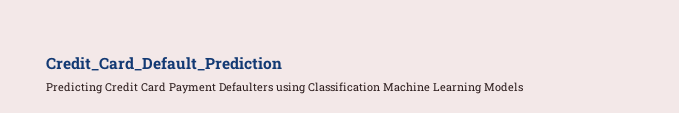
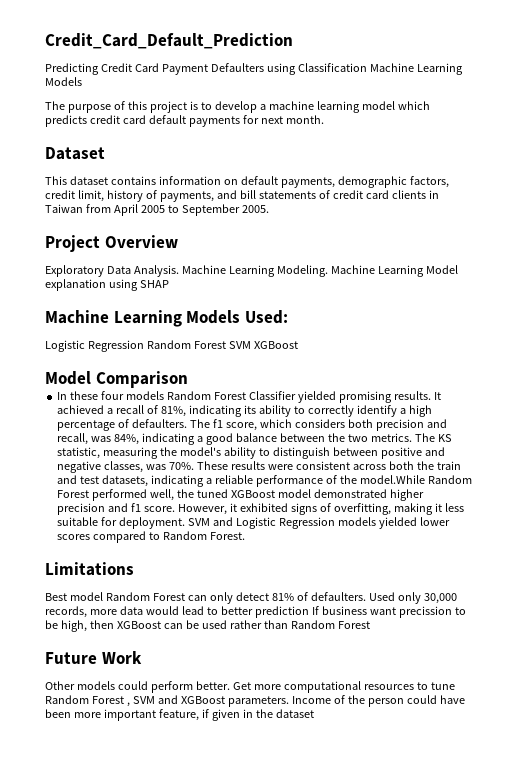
+ The purpose of this project is to develop a machine learning model which predicts credit card default payments for next month.
+ Dataset
+ This dataset contains information on default payments, demographic factors, credit limit, history of payments, and bill statements of credit card clients in Taiwan from April 2005 to September 2005.
+ Project Overview
+ Exploratory Data Analysis. Machine Learning Modeling. Machine Learning Model explanation using SHAP
+ Machine Learning Models Used:
+ Logistic Regression Random Forest SVM XGBoost
+ Model Comparison
+ In these four models Random Forest Classifier yielded promising results. It achieved a recall of 81%, indicating its ability to correctly identify a high percentage of defaulters. The f1 score, which considers both precision and recall, was 84%, indicating a good balance between the two metrics. The KS statistic, measuring the model's ability to distinguish between positive and negative classes, was 70%. These results were consistent across both the train and test datasets, indicating a reliable performance of the model.While Random Forest performed well, the tuned XGBoost model demonstrated higher precision and f1 score. However, it exhibited signs of overfitting, making it less suitable for deployment. SVM and Logistic Regression models yielded lower scores compared to Random Forest.
+ Limitations
+ Best model Random Forest can only detect 81% of defaulters. Used only 30,000 records, more data would lead to better prediction If business want precission to be high, then XGBoost can be used rather than Random Forest
+ Future Work
+ Other models could perform better. Get more computational resources to tune Random Forest , SVM and XGBoost parameters. Income of the person could have been more important feature, if given in the dataset

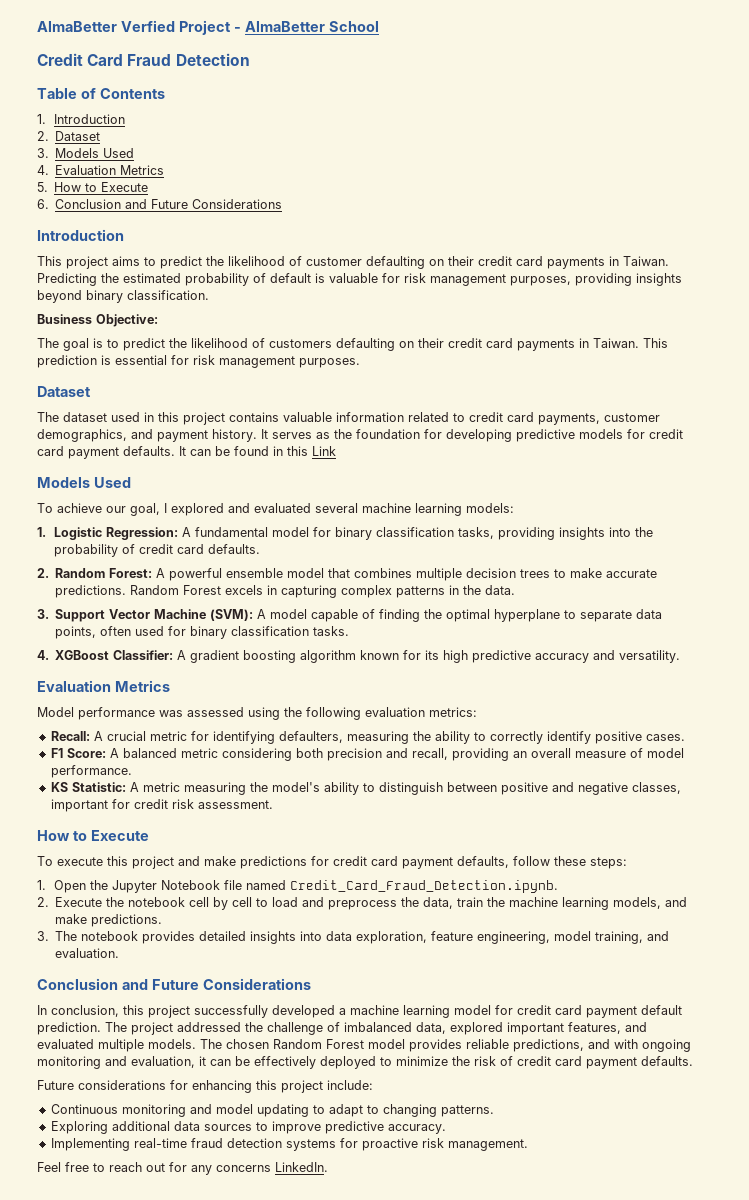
- Credit_Card_Default_Prediction
- Predicting Credit Card Payment Defaulters using Classification Machine Learning Models
- The purpose of this project is to develop a machine learning model which predicts credit card default payments for next month.
+ AlmaBetter Verfied Project - AlmaBetter School
+ Credit Card Fraud Detection
+ Table of Contents
+ 1. Introduction
+ 2. Dataset
+ 3. Models Used
+ 4. Evaluation Metrics
+ 5. How to Execute
+ 6. Conclusion and Future Considerations
+ Introduction
+ This project aims to predict the likelihood of customer defaulting on their credit card payments in Taiwan. Predicting the estimated probability of default is valuable for risk management purposes, providing insights beyond binary classification.
+ Business Objective:
+ The goal is to predict the likelihood of customers defaulting on their credit card payments in Taiwan. This prediction is essential for risk management purposes.
  Dataset
- This dataset contains information on default payments, demographic factors, credit limit, history of payments, and bill statements of credit card clients in Taiwan from April 2005 to September 2005.
- Project Overview
- Exploratory Data Analysis. Machine Learning Modeling. Machine Learning Model explanation using SHAP
- Machine Learning Models Used:
- Logistic Regression Random Forest SVM XGBoost
- Model Comparison
- In these four models Random Forest Classifier yielded promising results. It achieved a recall of 81%, indicating its ability to correctly identify a high percentage of defaulters. The f1 score, which considers both precision and recall, was 84%, indicating a good balance between the two metrics. The KS statistic, measuring the model's ability to distinguish between positive and negative classes, was 70%. These results were consistent across both the train and test datasets, indicating a reliable performance of the model.While Random Forest performed well, the tuned XGBoost model demonstrated higher precision and f1 score. However, it exhibited signs of overfitting, making it less suitable for deployment. SVM and Logistic Regression models yielded lower scores compared to Random Forest.
- Limitations
- Best model Random Forest can only detect 81% of defaulters. Used only 30,000 records, more data would lead to better prediction If business want precission to be high, then XGBoost can be used rather than Random Forest
- Future Work
- Other models could perform better. Get more computational resources to tune Random Forest , SVM and XGBoost parameters. Income of the person could have been more important feature, if given in the dataset
+ The dataset used in this project contains valuable information related to credit card payments, customer demographics, and payment history. It serves as the foundation for developing predictive models for credit card payment defaults. It can be found in this Link
+ Models Used
+ To achieve our goal, I explored and evaluated several machine learning models:
+ 1. Logistic Regression: A fundamental model for binary classification tasks, providing insights into the probability of credit card defaults.
+ 2. Random Forest: A powerful ensemble model that combines multiple decision trees to make accurate predictions. Random Forest excels in capturing complex patterns in the data.
+ 3. Support Vector Machine (SVM): A model capable of finding the optimal hyperplane to separate data points, often used for binary classification tasks.
+ 4. XGBoost Classifier: A gradient boosting algorithm known for its high predictive accuracy and versatility.
+ Evaluation Metrics
+ Model performance was assessed using the following evaluation metrics:
+ Recall: A crucial metric for identifying defaulters, measuring the ability to correctly identify positive cases.
+ F1 Score: A balanced metric considering both precision and recall, providing an overall measure of model performance.
+ KS Statistic: A metric measuring the model's ability to distinguish between positive and negative classes, important for credit risk assessment.
+ How to Execute
+ To execute this project and make predictions for credit card payment defaults, follow these steps:
+ 1. Open the Jupyter Notebook file named Credit_Card_Fraud_Detection.ipynb.
+ 2. Execute the notebook cell by cell to load and preprocess the data, train the machine learning models, and make predictions.
+ 3. The notebook provides detailed insights into data exploration, feature engineering, model training, and evaluation.
+ Conclusion and Future Considerations
+ In conclusion, this project successfully developed a machine learning model for credit card payment default prediction. The project addressed the challenge of imbalanced data, explored important features, and evaluated multiple models. The chosen Random Forest model provides reliable predictions, and with ongoing monitoring and evaluation, it can be effectively deployed to minimize the risk of credit card payment defaults.
+ Future considerations for enhancing this project include:
+ Continuous monitoring and model updating to adapt to changing patterns.
+ Exploring additional data sources to improve predictive accuracy.
+ Implementing real-time fraud detection systems for proactive risk management.
+ Feel free to reach out for any concerns LinkedIn.

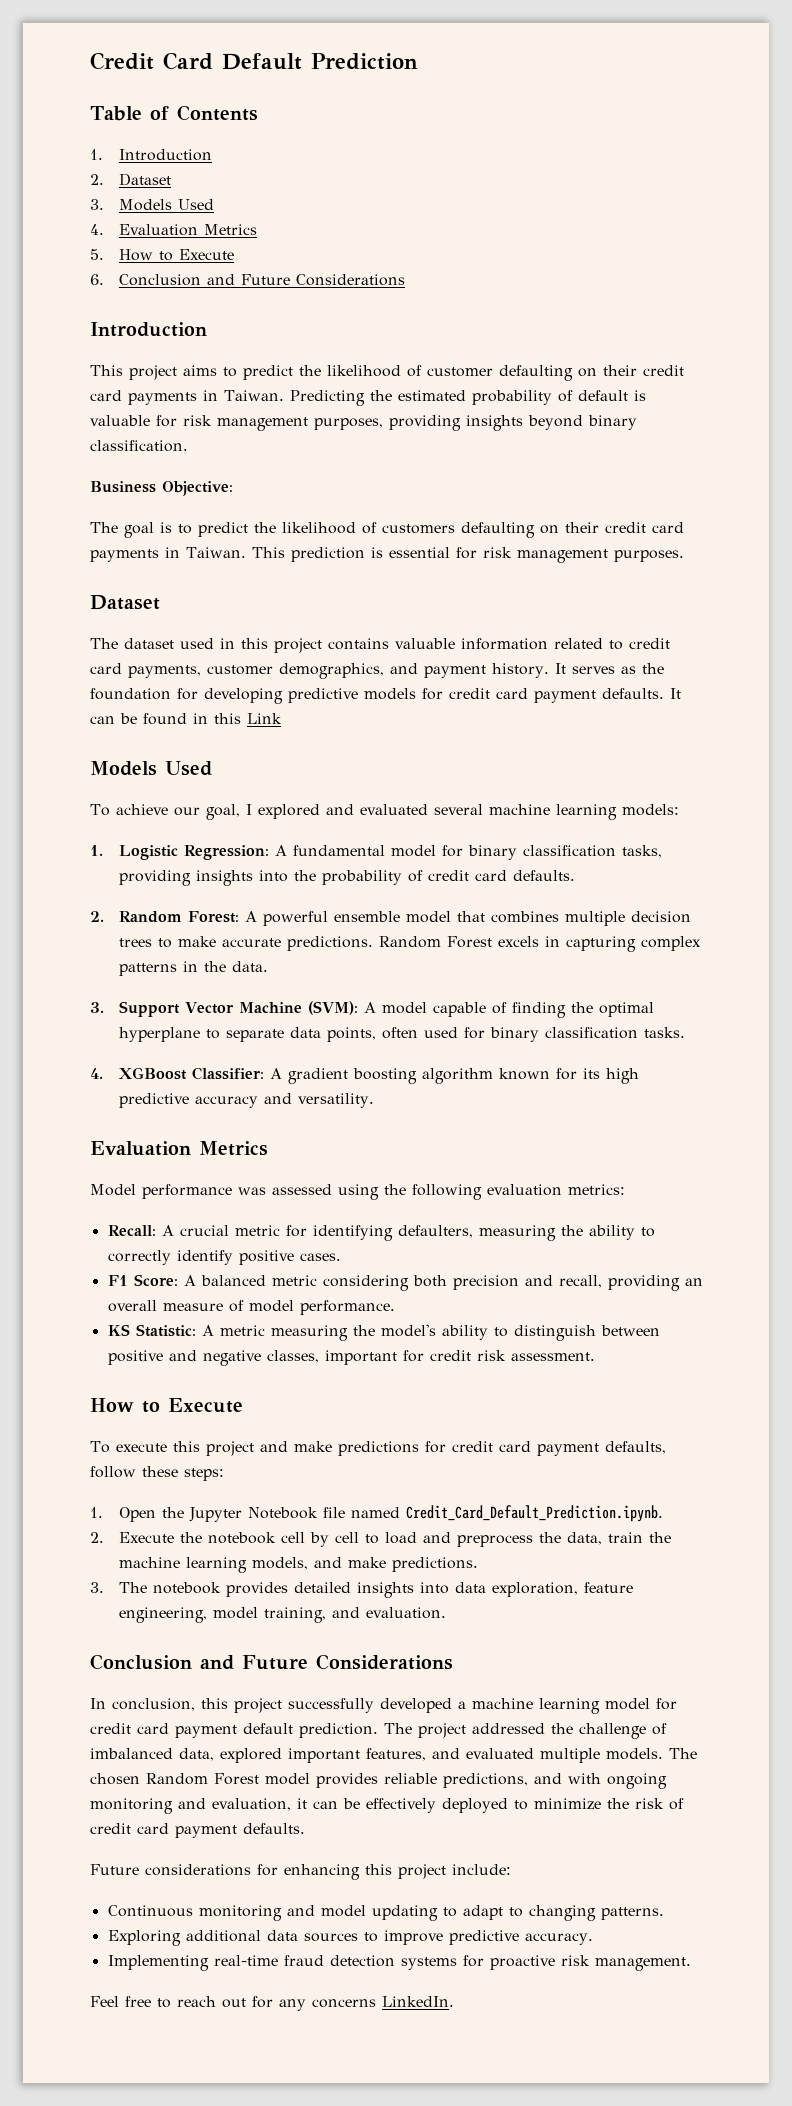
- AlmaBetter Verfied Project - AlmaBetter School
- Credit Card Fraud Detection
+ Credit Card Default Prediction
- 1. Open the Jupyter Notebook file named Credit_Card_Fraud_Detection.ipynb.
+ 1. Open the Jupyter Notebook file named Credit_Card_Default_Prediction.ipynb.

